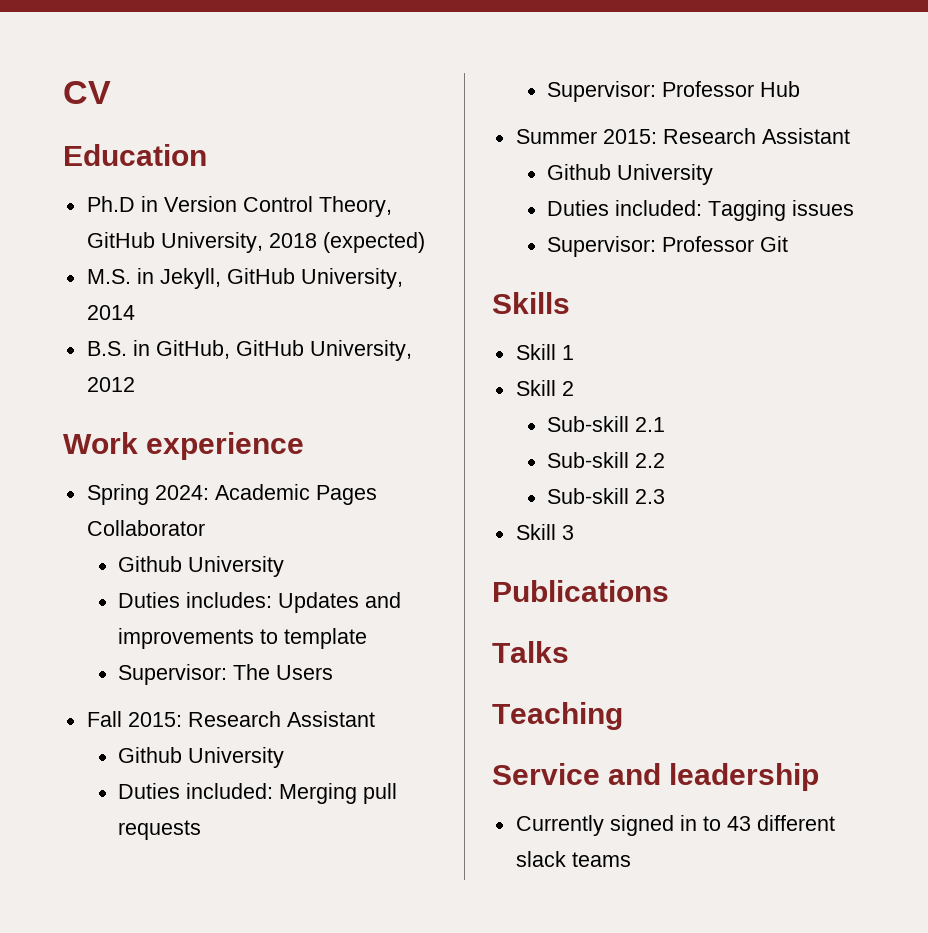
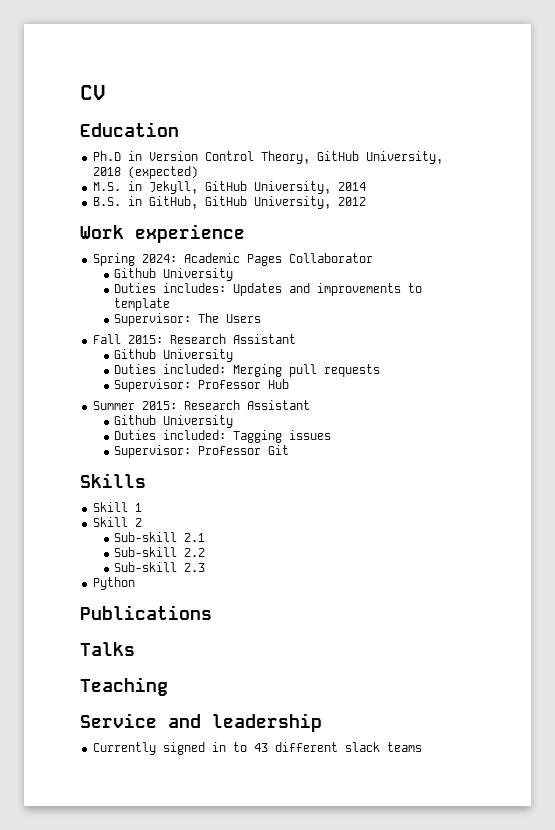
- Skill 3
+ Python

